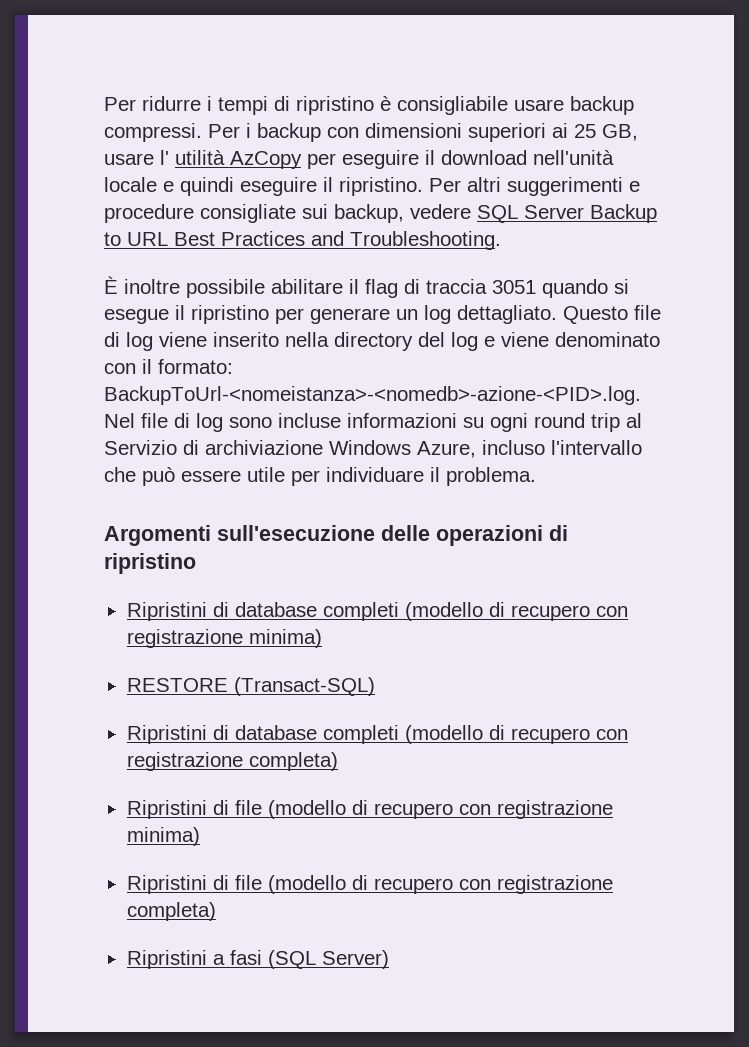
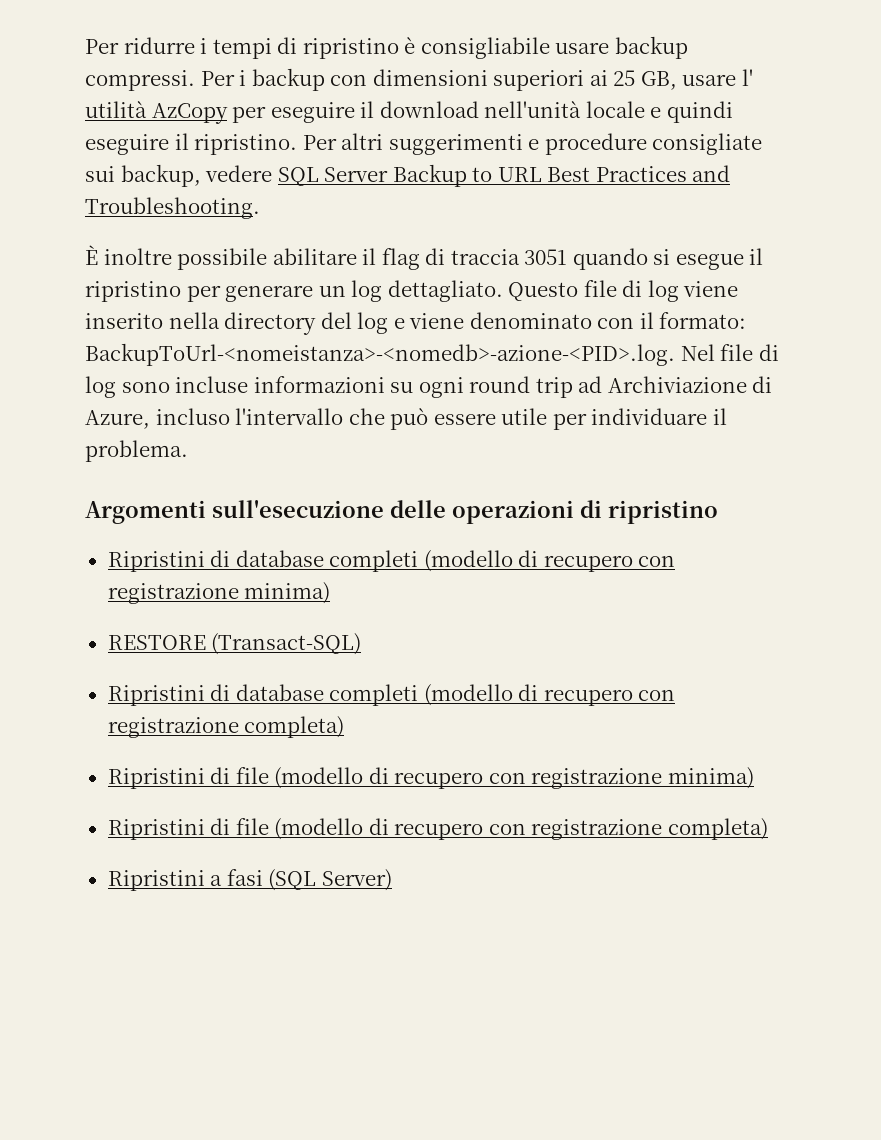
- Questo file di log viene inserito nella directory del log e viene denominato con il formato: BackupToUrl-<nomeistanza>-<nomedb>-azione-<PID>.log. Nel file di log sono incluse informazioni su ogni round trip al Servizio di archiviazione Windows Azure, incluso l'intervallo che può essere utile per individuare il problema.
+ Questo file di log viene inserito nella directory del log e viene denominato con il formato: BackupToUrl-<nomeistanza>-<nomedb>-azione-<PID>.log. Nel file di log sono incluse informazioni su ogni round trip ad Archiviazione di Azure, incluso l'intervallo che può essere utile per individuare il problema.

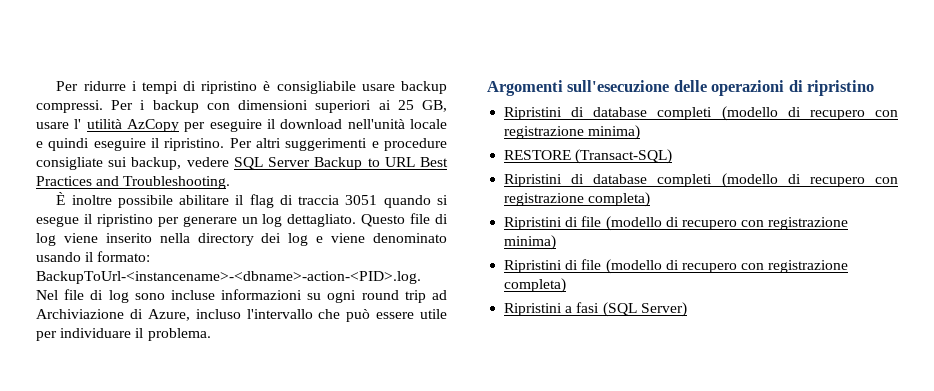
- Questo file di log viene inserito nella directory del log e viene denominato con il formato: BackupToUrl-<nomeistanza>-<nomedb>-azione-<PID>.log. Nel file di log sono incluse informazioni su ogni round trip ad Archiviazione di Azure, incluso l'intervallo che può essere utile per individuare il problema.
+ Questo file di log viene inserito nella directory dei log e viene denominato usando il formato: BackupToUrl-<instancename>-<dbname>-action-<PID>.log. Nel file di log sono incluse informazioni su ogni round trip ad Archiviazione di Azure, incluso l'intervallo che può essere utile per individuare il problema.

